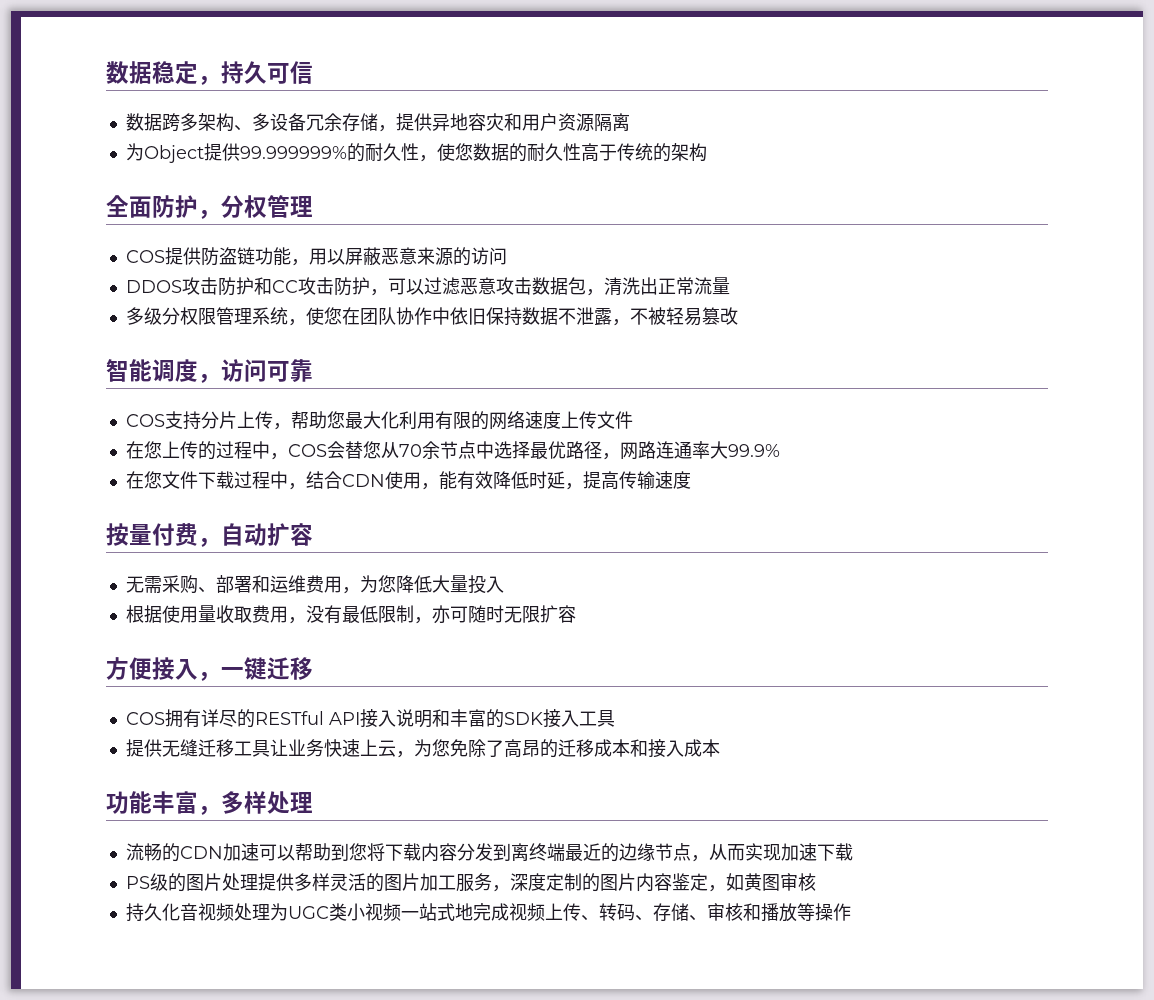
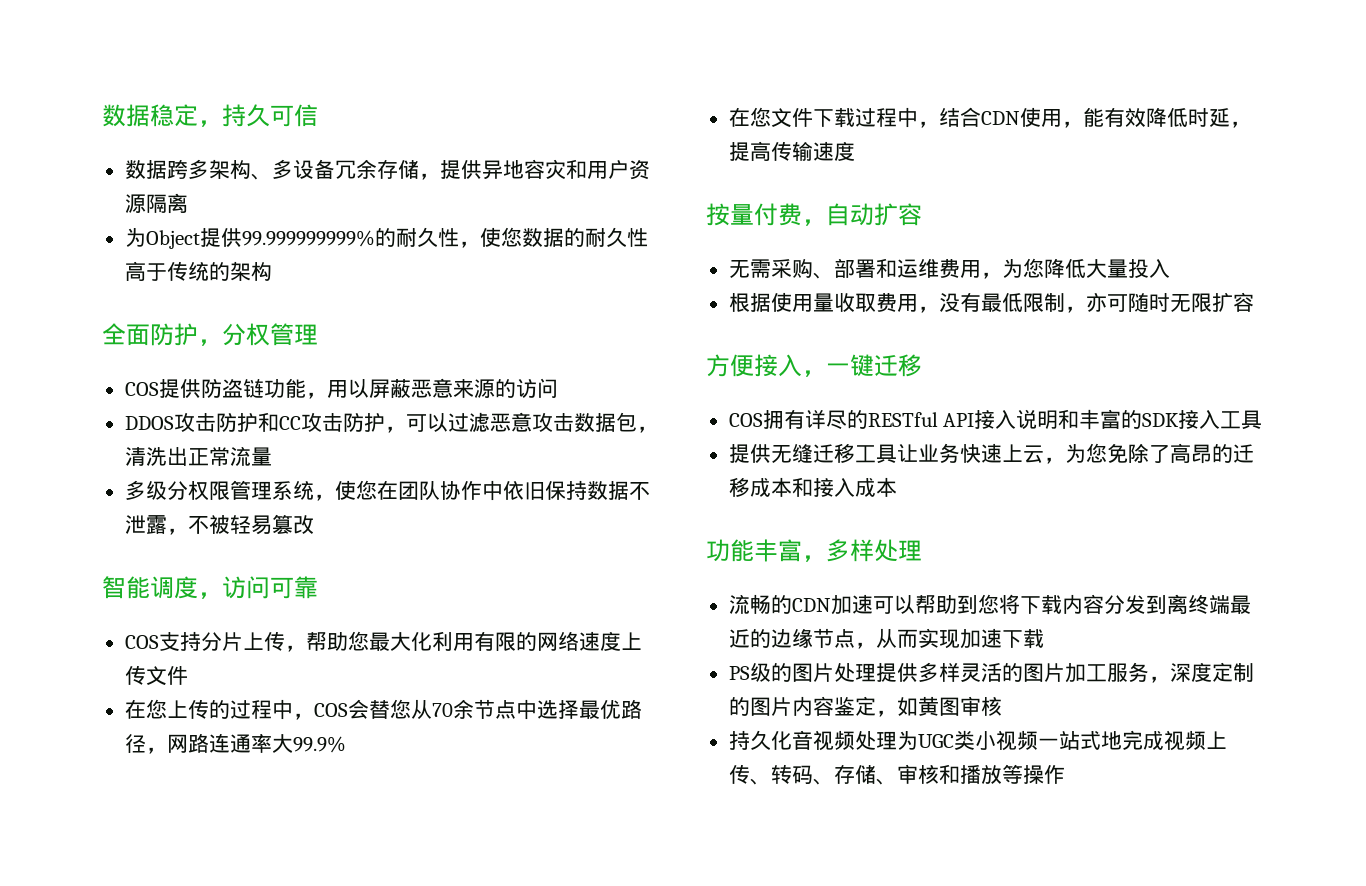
- 为Object提供99.999999%的耐久性，使您数据的耐久性高于传统的架构
+ 为Object提供99.999999999%的耐久性，使您数据的耐久性高于传统的架构

